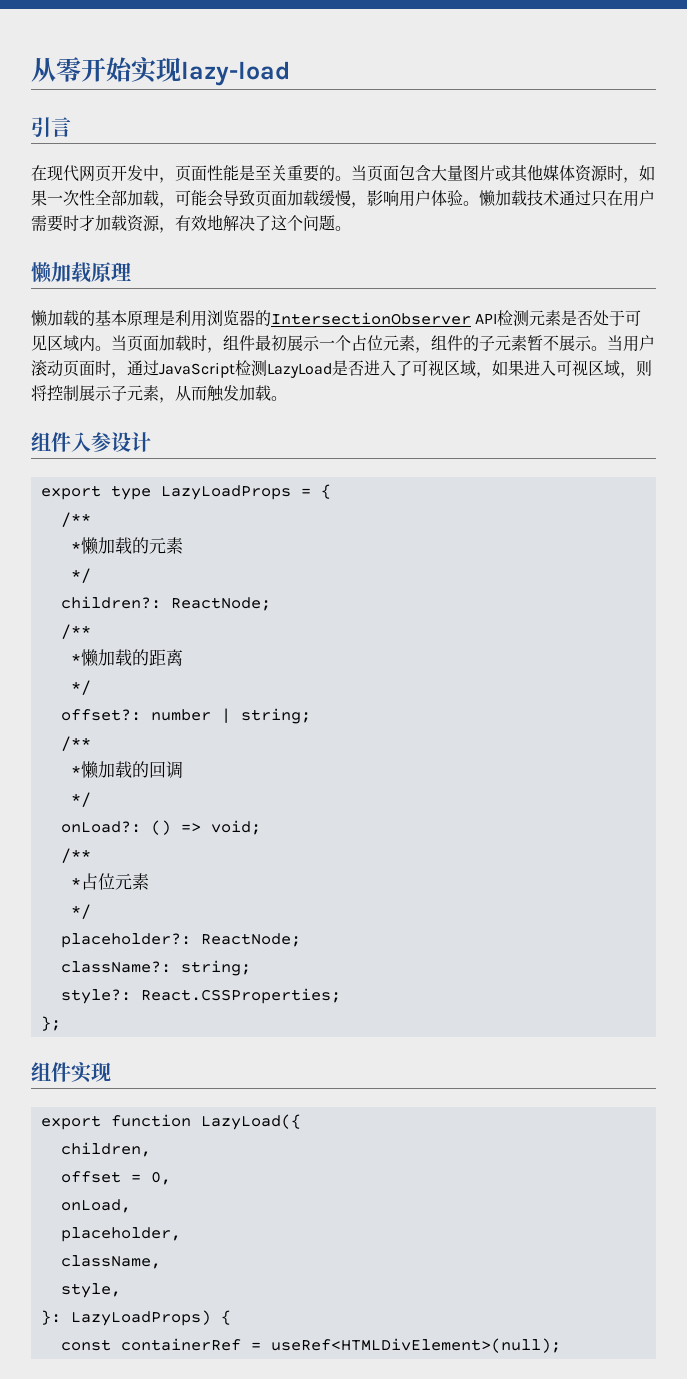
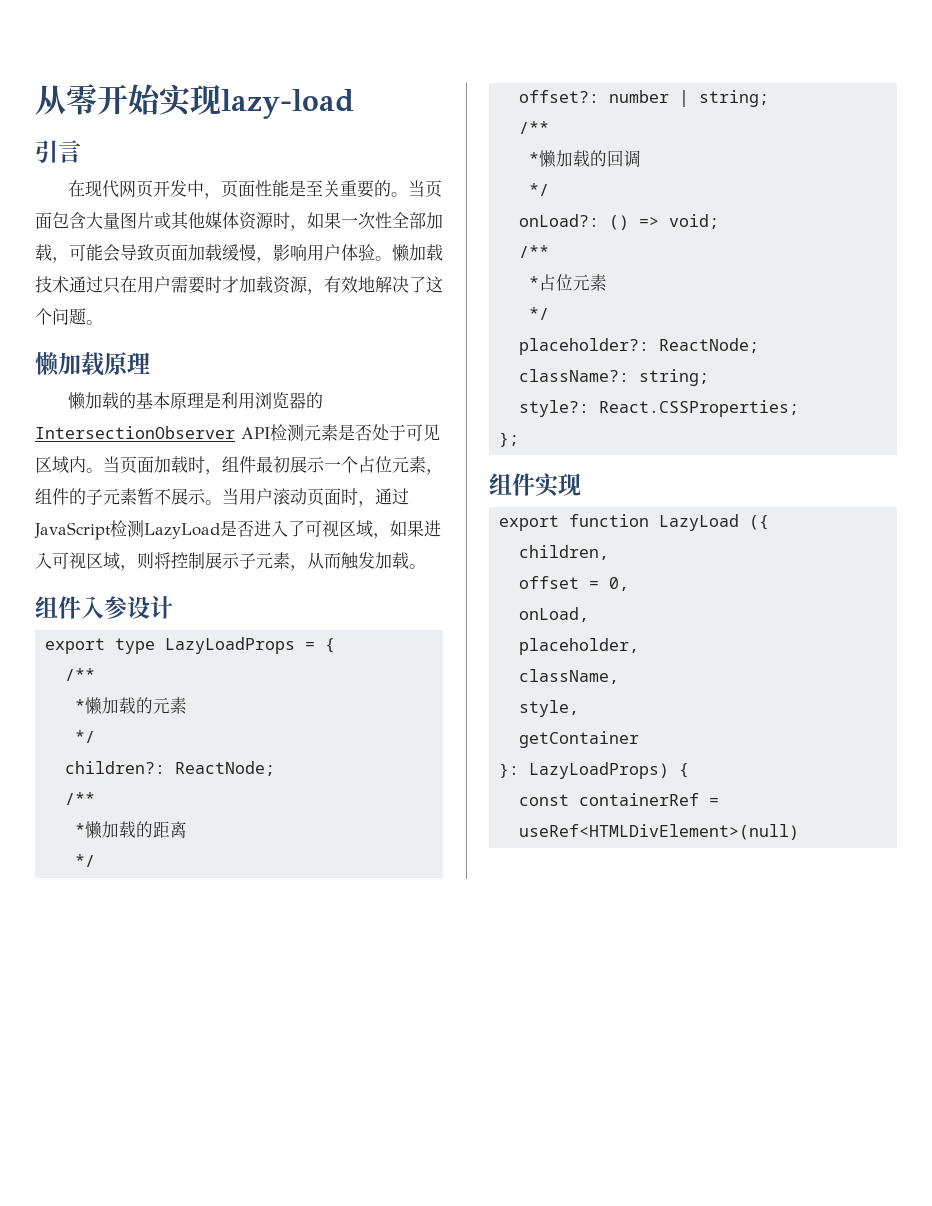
- export function LazyLoad({
+ export function LazyLoad ({
+ getContainer
- const containerRef = useRef<HTMLDivElement>(null);
+ const containerRef = useRef<HTMLDivElement>(null)

